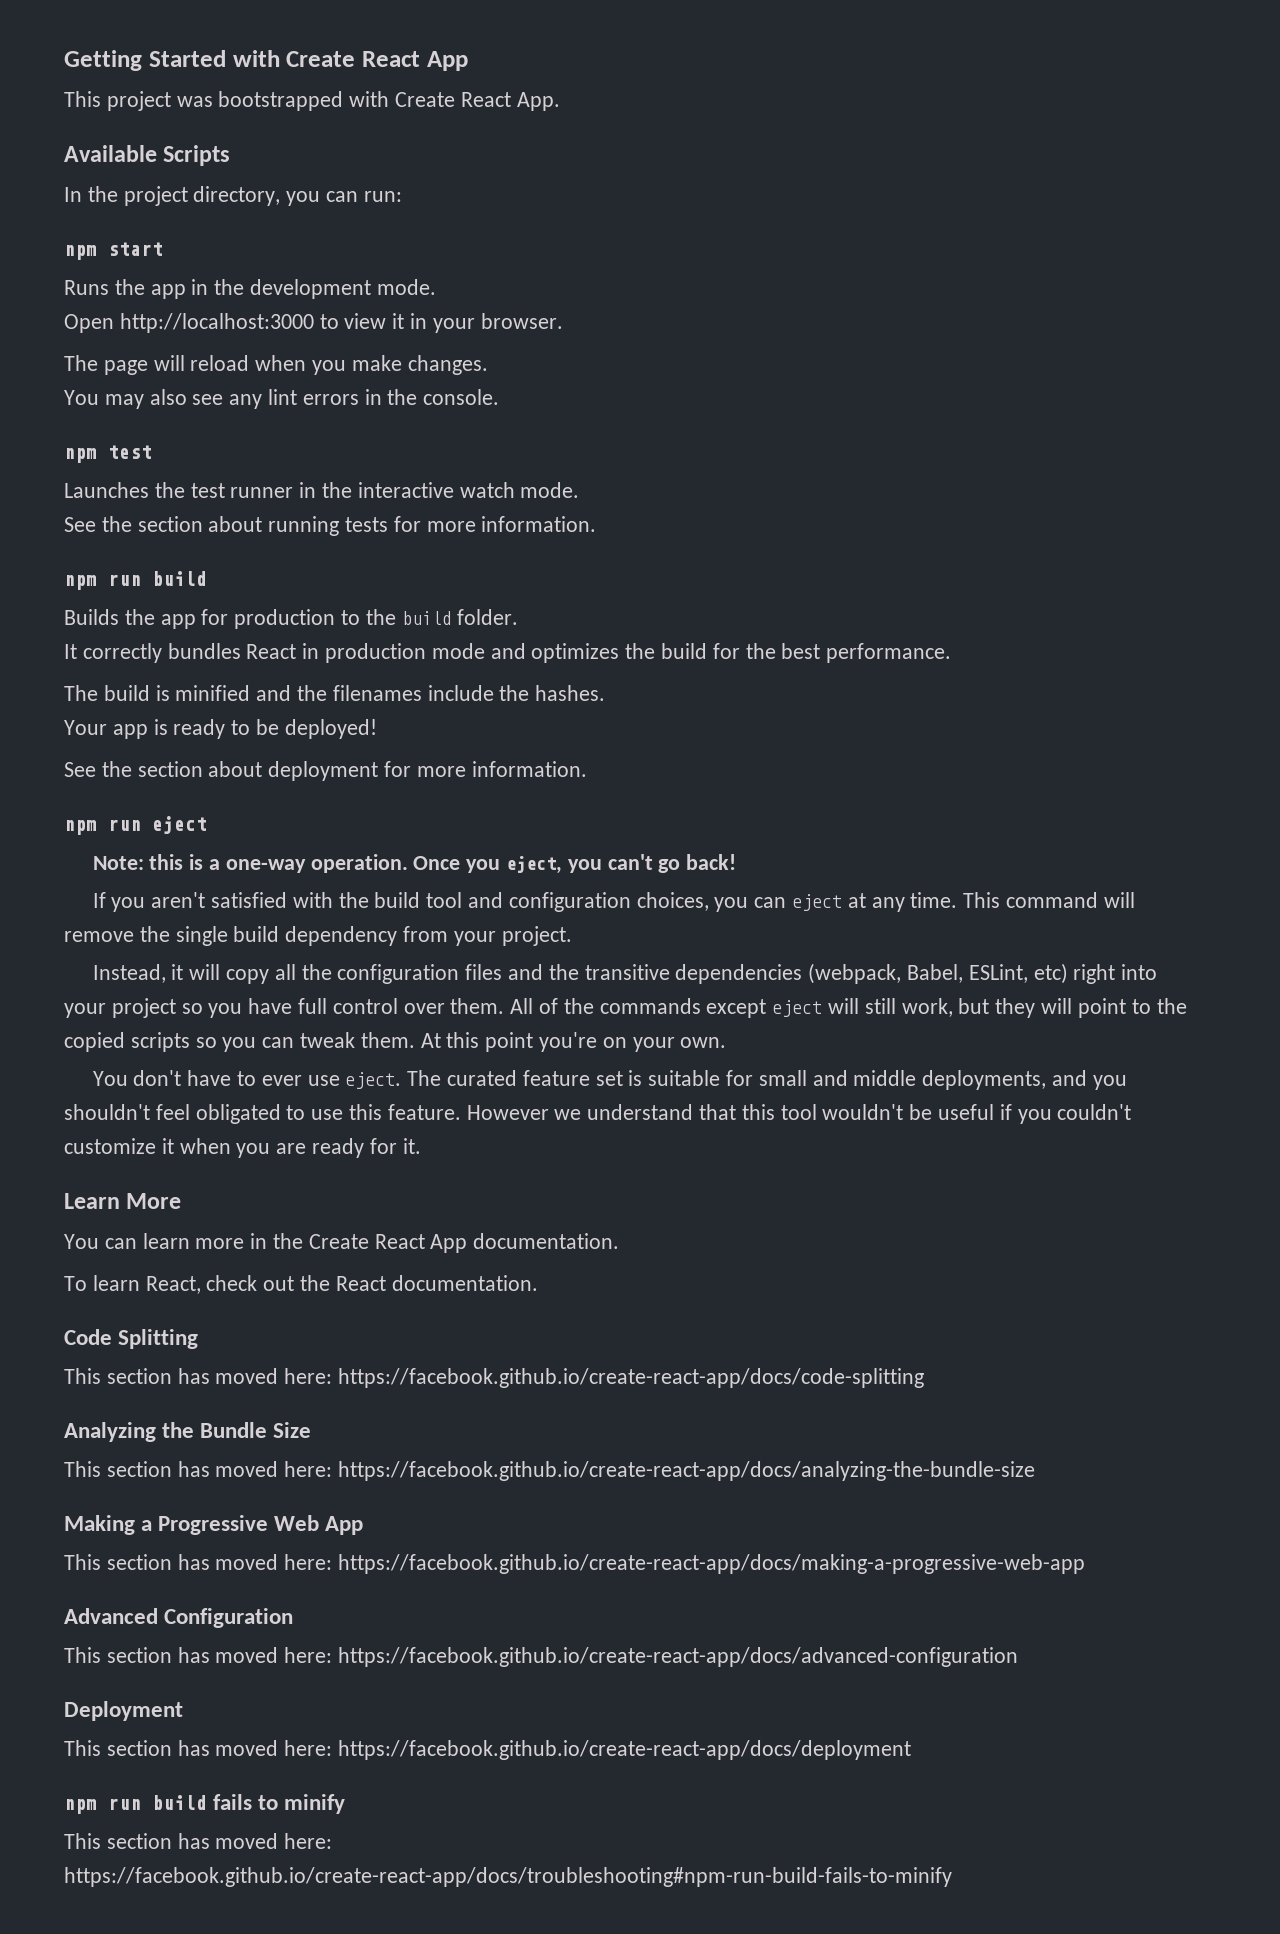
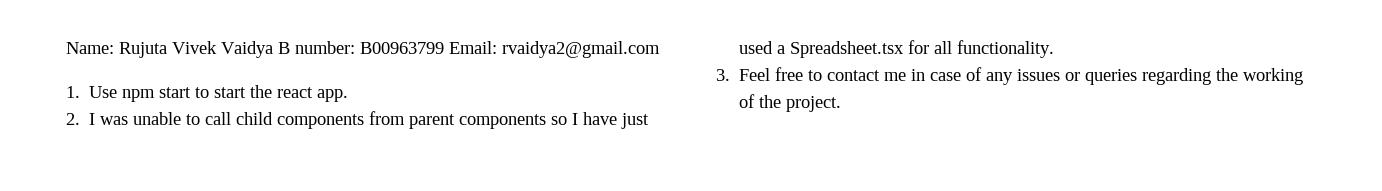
- Getting Started with Create React App
- This project was bootstrapped with Create React App.
- Available Scripts
- In the project directory, you can run:
- npm start
- Runs the app in the development mode.
- Open http://localhost:3000 to view it in your browser.
- The page will reload when you make changes.
- You may also see any lint errors in the console.
- npm test
- Launches the test runner in the interactive watch mode.
- See the section about running tests for more information.
- npm run build
- Builds the app for production to the build folder.
- It correctly bundles React in production mode and optimizes the build for the best performance.
- The build is minified and the filenames include the hashes.
- Your app is ready to be deployed!
- See the section about deployment for more information.
- npm run eject
- Note: this is a one-way operation. Once you eject, you can't go back!
- If you aren't satisfied with the build tool and configuration choices, you can eject at any time. This command will remove the single build dependency from your project.
- Instead, it will copy all the configuration files and the transitive dependencies (webpack, Babel, ESLint, etc) right into your project so you have full control over them. All of the commands except eject will still work, but they will point to the copied scripts so you can tweak them. At this point you're on your own.
- You don't have to ever use eject. The curated feature set is suitable for small and middle deployments, and you shouldn't feel obligated to use this feature. However we understand that this tool wouldn't be useful if you couldn't customize it when you are ready for it.
- Learn More
- You can learn more in the Create React App documentation.
- To learn React, check out the React documentation.
- Code Splitting
- This section has moved here: https://facebook.github.io/create-react-app/docs/code-splitting
- Analyzing the Bundle Size
- This section has moved here: https://facebook.github.io/create-react-app/docs/analyzing-the-bundle-size
- Making a Progressive Web App
- This section has moved here: https://facebook.github.io/create-react-app/docs/making-a-progressive-web-app
- Advanced Configuration
- This section has moved here: https://facebook.github.io/create-react-app/docs/advanced-configuration
- Deployment
- This section has moved here: https://facebook.github.io/create-react-app/docs/deployment
- npm run build fails to minify
- This section has moved here: https://facebook.github.io/create-react-app/docs/troubleshooting#npm-run-build-fails-to-minify
+ Name: Rujuta Vivek Vaidya B number: B00963799 Email: rvaidya2@gmail.com
+ 1. Use npm start to start the react app.
+ 2. I was unable to call child components from parent components so I have just used a Spreadsheet.tsx for all functionality.
+ 3. Feel free to contact me in case of any issues or queries regarding the working of the project.

